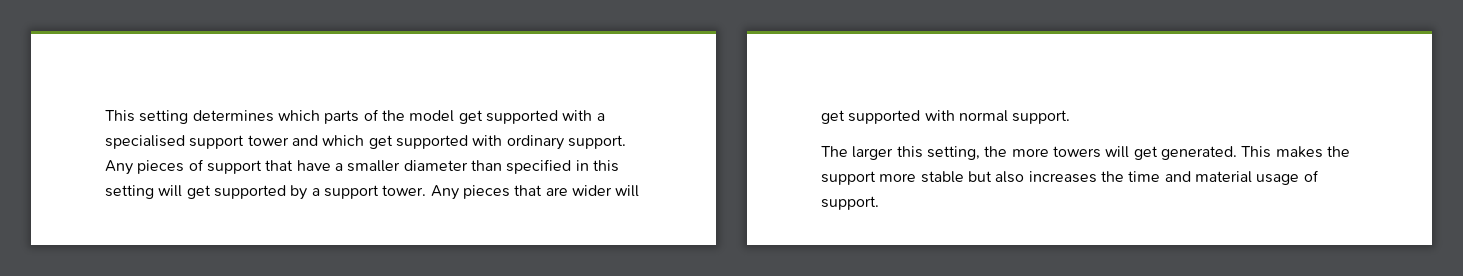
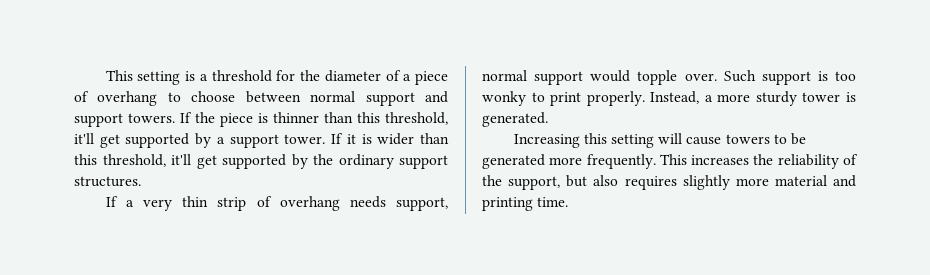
- This setting determines which parts of the model get supported with a specialised support tower and which get supported with ordinary support. Any pieces of support that have a smaller diameter than specified in this setting will get supported by a support tower.
+ This setting is a threshold for the diameter of a piece of overhang to choose between normal support and support towers. If the piece is thinner than this threshold, it'll get supported by a support tower.
- Any pieces that are wider will get supported with normal support.
- The larger this setting, the more towers will get generated. This makes the support more stable but also increases the time and material usage of support.
+ If it is wider than this threshold, it'll get supported by the ordinary support structures.
+ If a very thin strip of overhang needs support, normal support would topple over. Such support is too wonky to print properly. Instead, a more sturdy tower is generated.
+ Increasing this setting will cause towers to be generated more frequently. This increases the reliability of the support, but also requires slightly more material and printing time.

